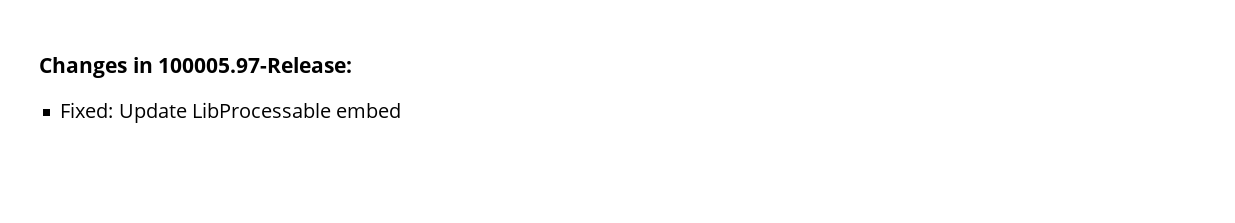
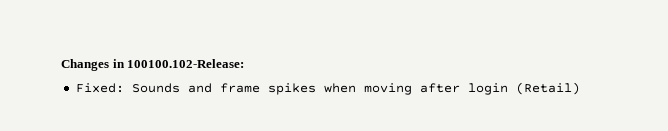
- Changes in 100005.97-Release:
+ Changes in 100100.102-Release:
- Fixed: Update LibProcessable embed
+ Fixed: Sounds and frame spikes when moving after login (Retail)

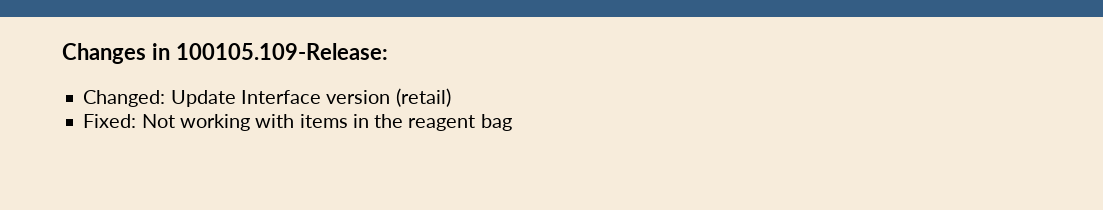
- Changes in 100100.102-Release:
- Fixed: Sounds and frame spikes when moving after login (Retail)
+ Changes in 100105.109-Release:
+ Changed: Update Interface version (retail)
+ Fixed: Not working with items in the reagent bag

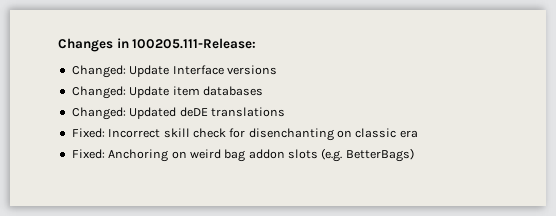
- Changes in 100105.109-Release:
+ Changes in 100205.111-Release:
- Changed: Update Interface version (retail)
- Fixed: Not working with items in the reagent bag
+ Changed: Update Interface versions
+ Changed: Update item databases
+ Changed: Updated deDE translations
+ Fixed: Incorrect skill check for disenchanting on classic era
+ Fixed: Anchoring on weird bag addon slots (e.g. BetterBags)

